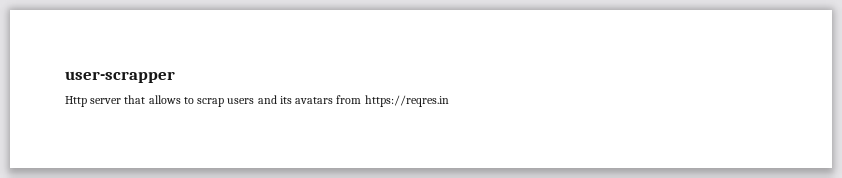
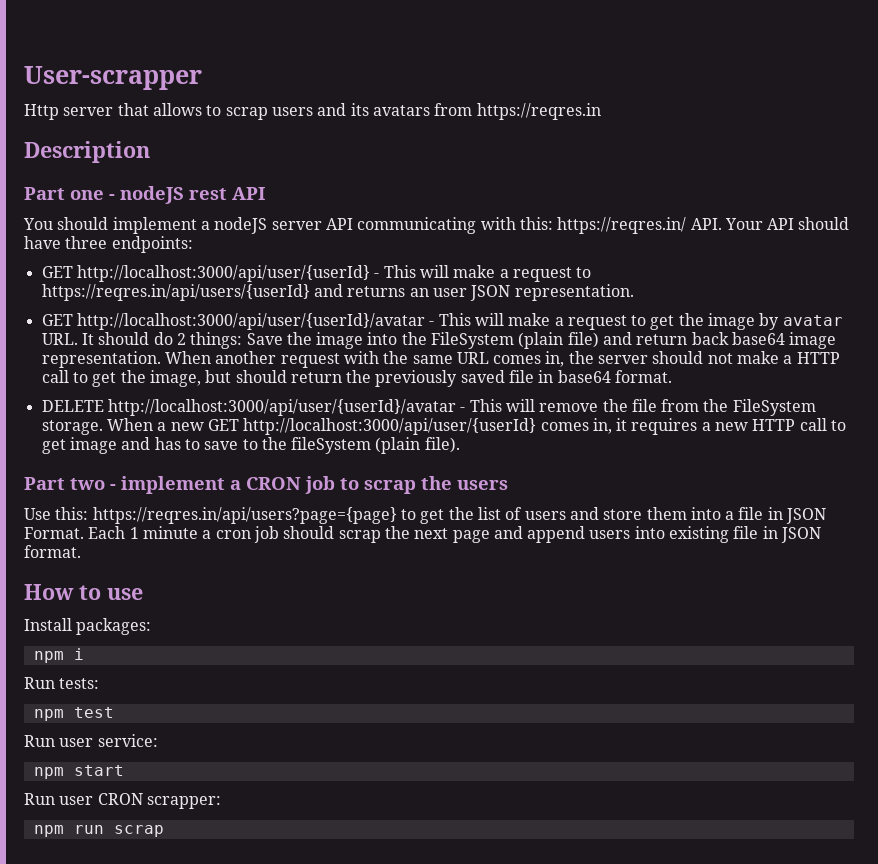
- user-scrapper
+ User-scrapper
+ Description
+ Part one - nodeJS rest API
+ You should implement a nodeJS server API communicating with this: https://reqres.in/ API. Your API should have three endpoints:
+ GET http://localhost:3000/api/user/{userId} - This will make a request to https://reqres.in/api/users/{userId} and returns an user JSON representation.
+ GET http://localhost:3000/api/user/{userId}/avatar - This will make a request to get the image by avatar URL. It should do 2 things: Save the image into the FileSystem (plain file) and return back base64 image representation. When another request with the same URL comes in, the server should not make a HTTP call to get the image, but should return the previously saved file in base64 format.
+ DELETE http://localhost:3000/api/user/{userId}/avatar - This will remove the file from the FileSystem storage. When a new GET http://localhost:3000/api/user/{userId} comes in, it requires a new HTTP call to get image and has to save to the fileSystem (plain file).
+ Part two - implement a CRON job to scrap the users
+ Use this: https://reqres.in/api/users?page={page} to get the list of users and store them into a file in JSON Format. Each 1 minute a cron job should scrap the next page and append users into existing file in JSON format.
+ How to use
+ Install packages:
+ npm i
+ Run tests:
+ npm test
+ Run user service:
+ npm start
+ Run user CRON scrapper:
+ npm run scrap

